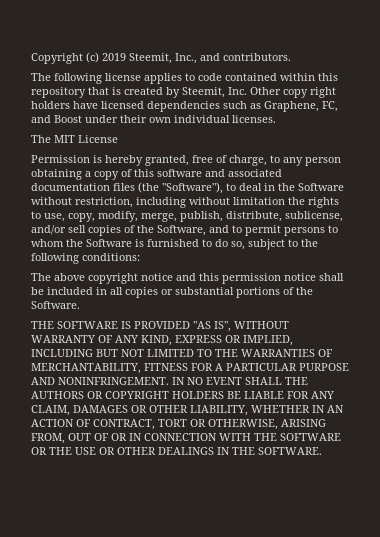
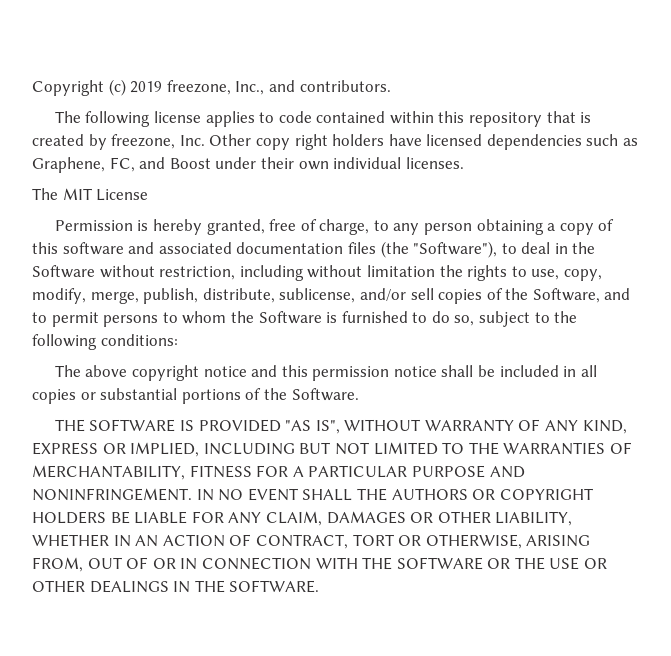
- Copyright (c) 2019 Steemit, Inc., and contributors.
+ Copyright (c) 2019 freezone, Inc., and contributors.
- The following license applies to code contained within this repository that is created by Steemit, Inc. Other copy right holders have licensed dependencies such as Graphene, FC, and Boost under their own individual licenses.
+ The following license applies to code contained within this repository that is created by freezone, Inc. Other copy right holders have licensed dependencies such as Graphene, FC, and Boost under their own individual licenses.

